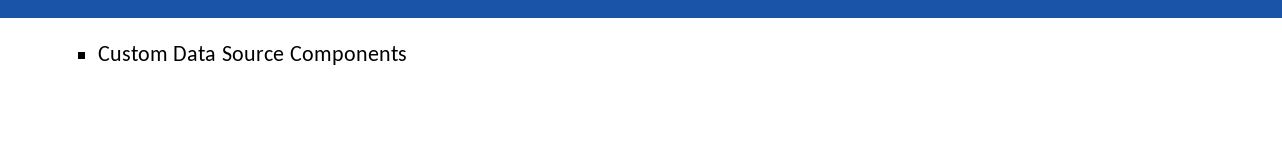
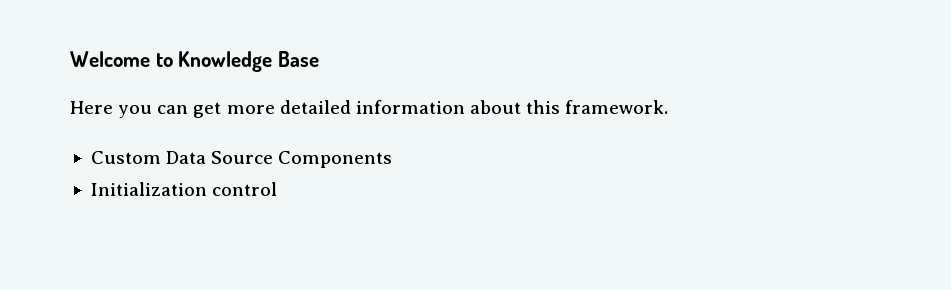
+ Welcome to Knowledge Base
+ Here you can get more detailed information about this framework.
+ Initialization control

